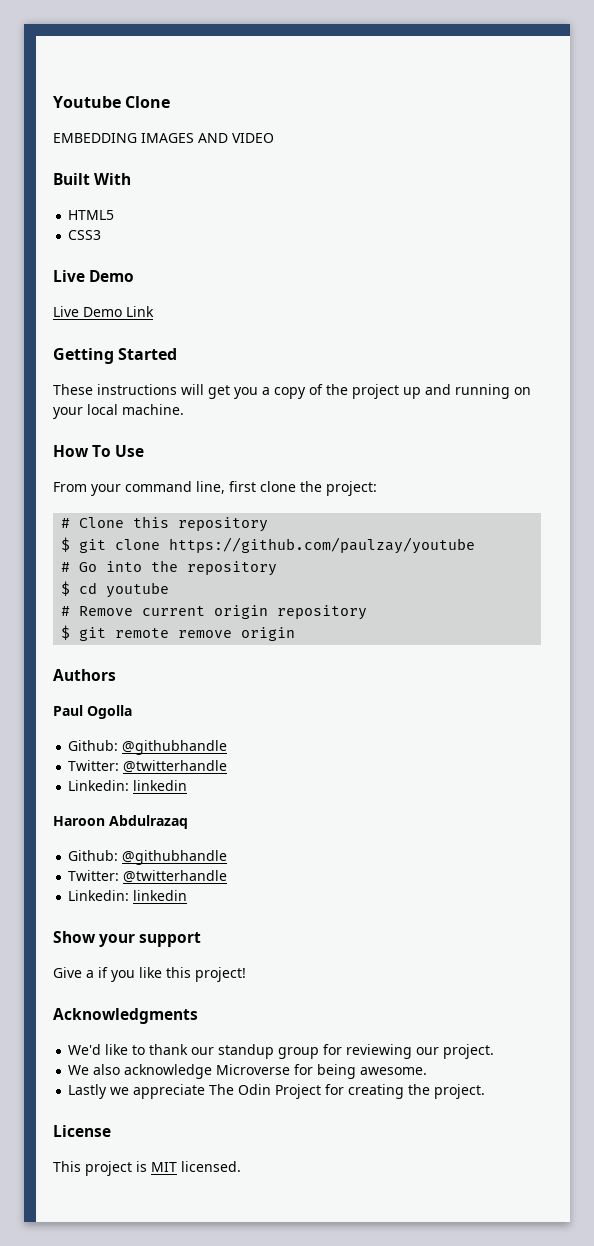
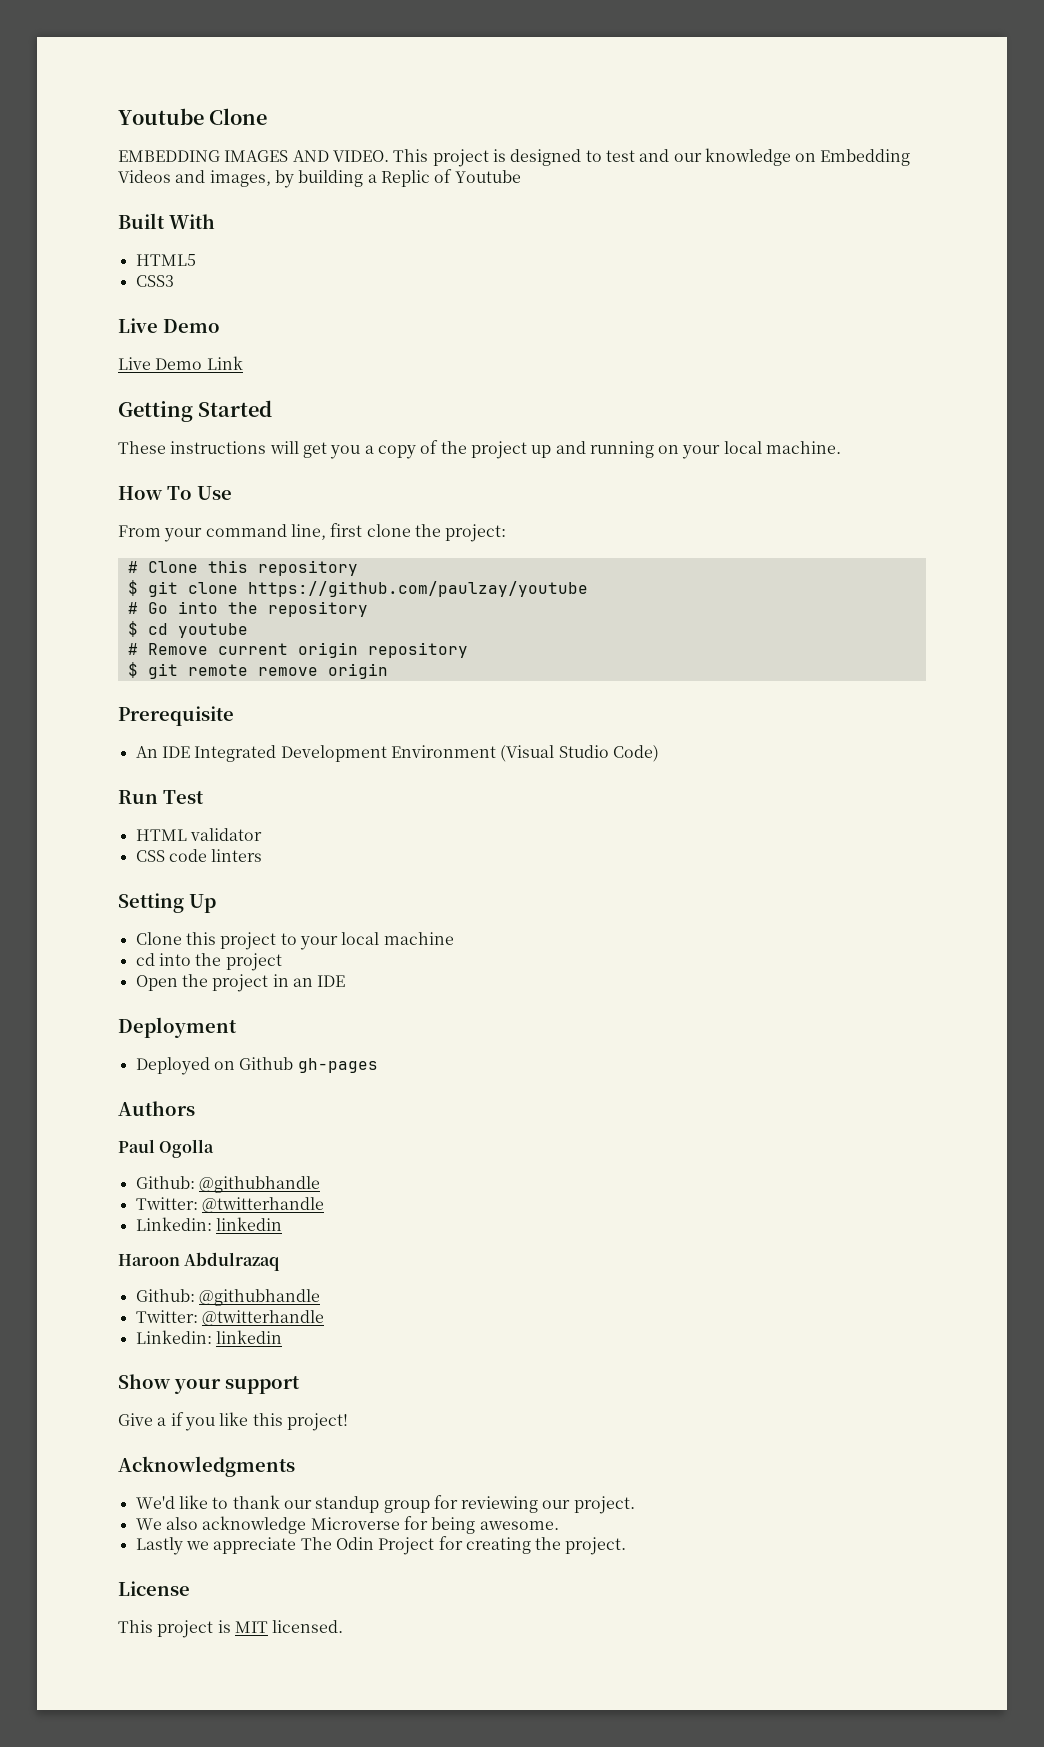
- EMBEDDING IMAGES AND VIDEO
+ EMBEDDING IMAGES AND VIDEO. This project is designed to test and our knowledge on Embedding Videos and images, by building a Replic of Youtube
+ Prerequisite
+ An IDE Integrated Development Environment (Visual Studio Code)
+ Run Test
+ HTML validator
+ CSS code linters
+ Setting Up
+ Clone this project to your local machine
+ cd into the project
+ Open the project in an IDE
+ Deployment
+ Deployed on Github gh-pages

